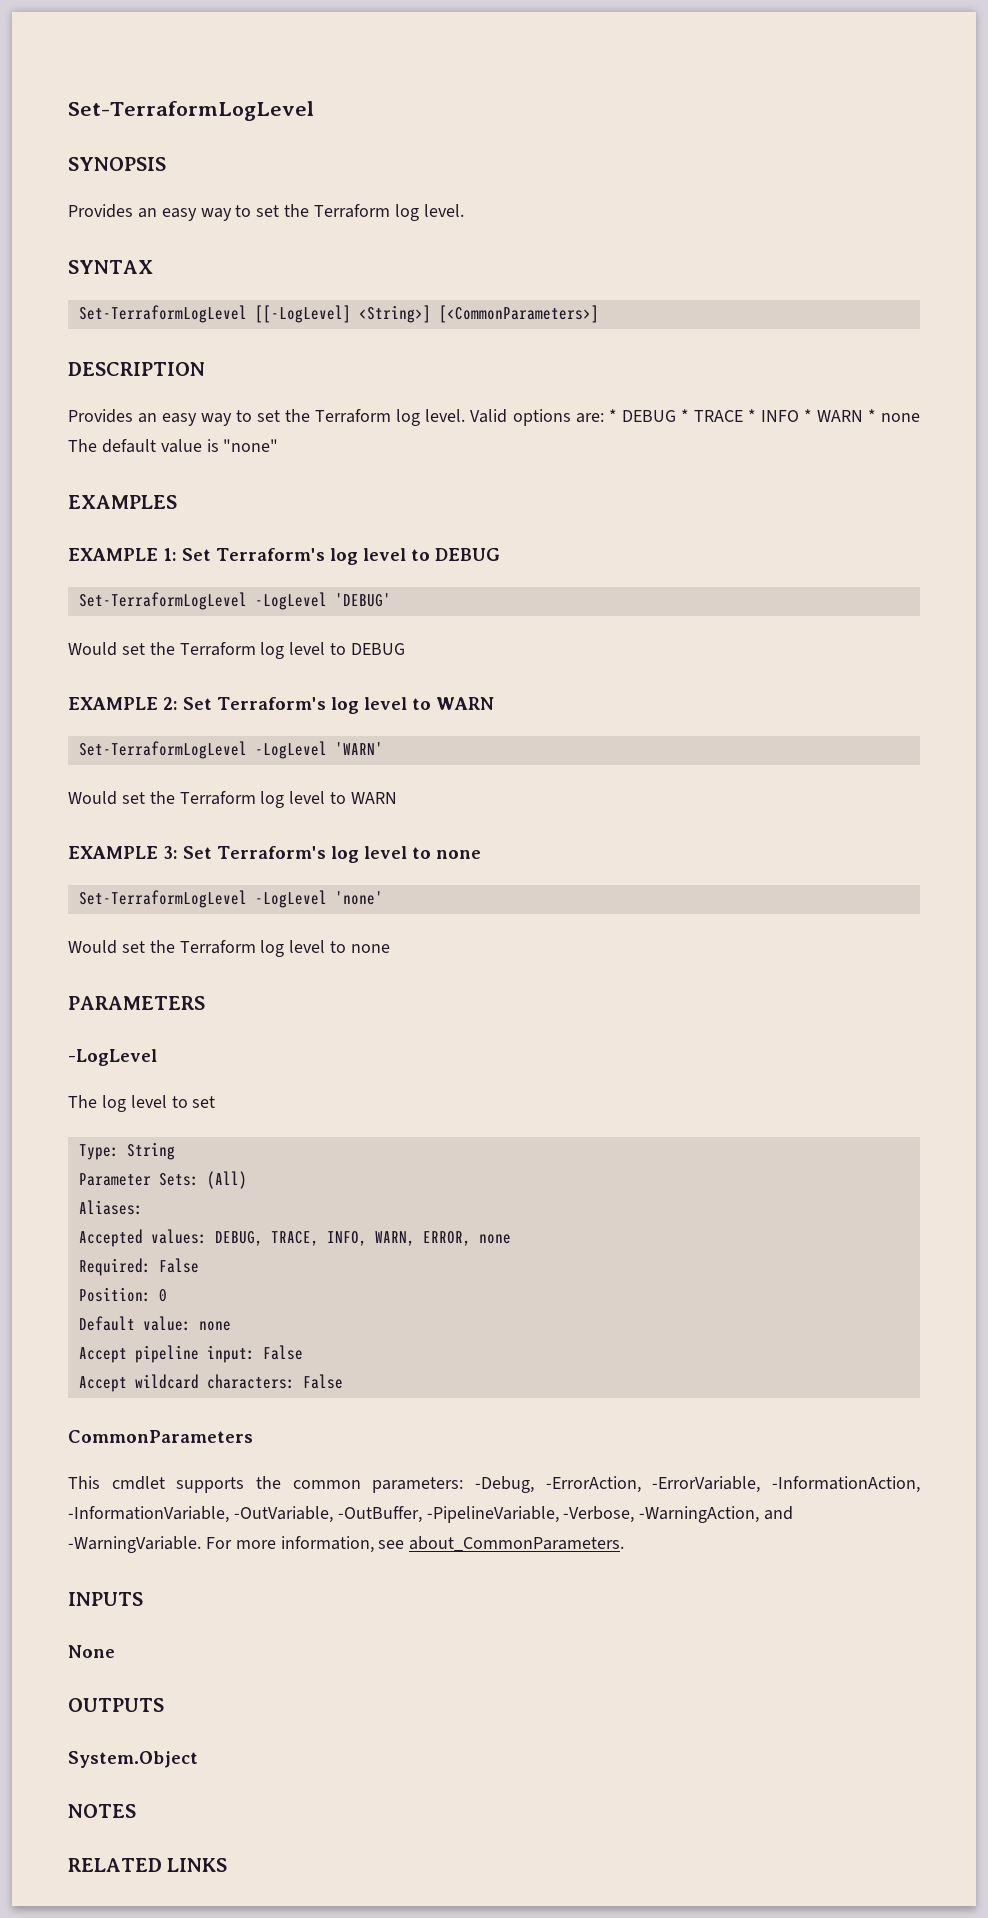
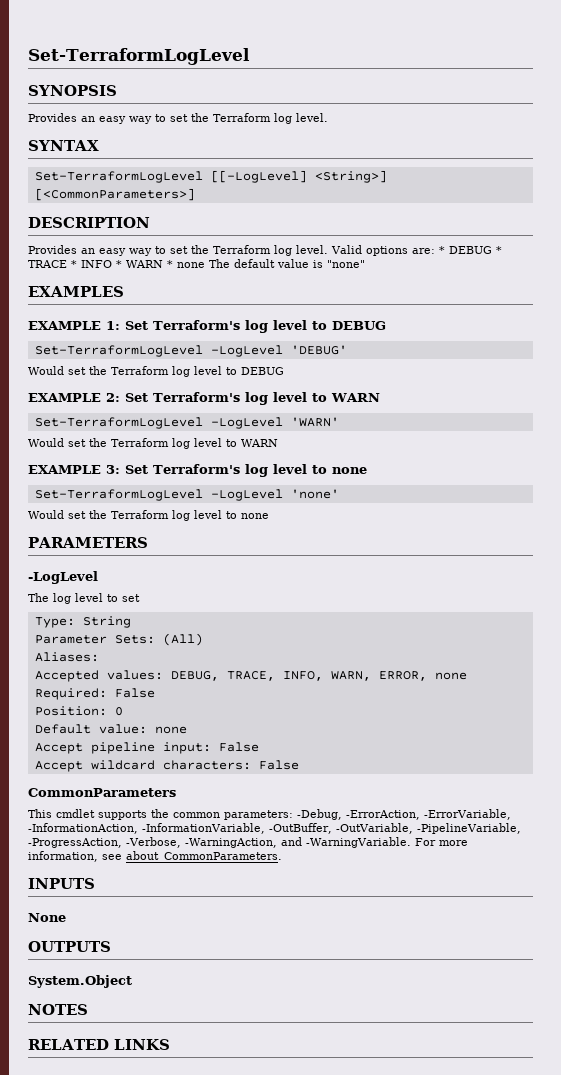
- This cmdlet supports the common parameters: -Debug, -ErrorAction, -ErrorVariable, -InformationAction, -InformationVariable, -OutVariable, -OutBuffer, -PipelineVariable, -Verbose, -WarningAction, and -WarningVariable.
+ This cmdlet supports the common parameters: -Debug, -ErrorAction, -ErrorVariable, -InformationAction, -InformationVariable, -OutBuffer, -OutVariable, -PipelineVariable, -ProgressAction, -Verbose, -WarningAction, and -WarningVariable.

